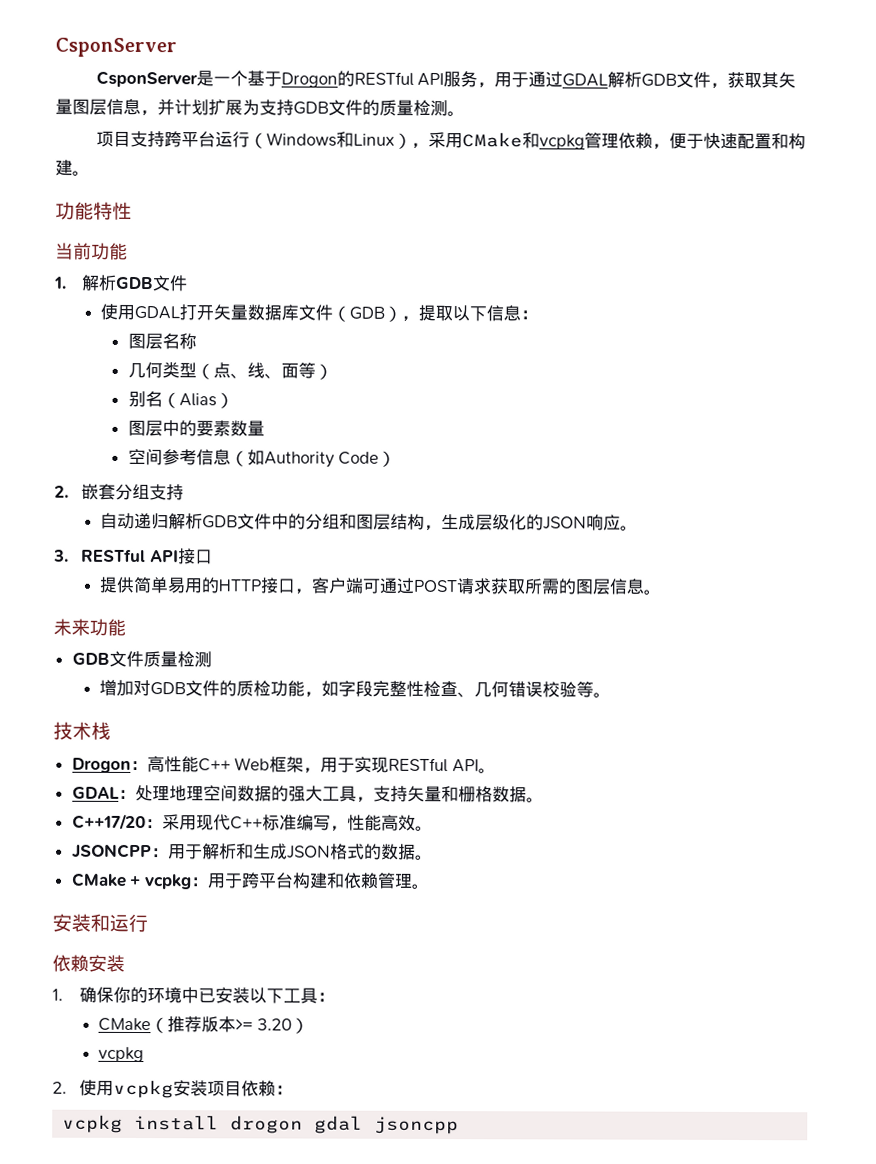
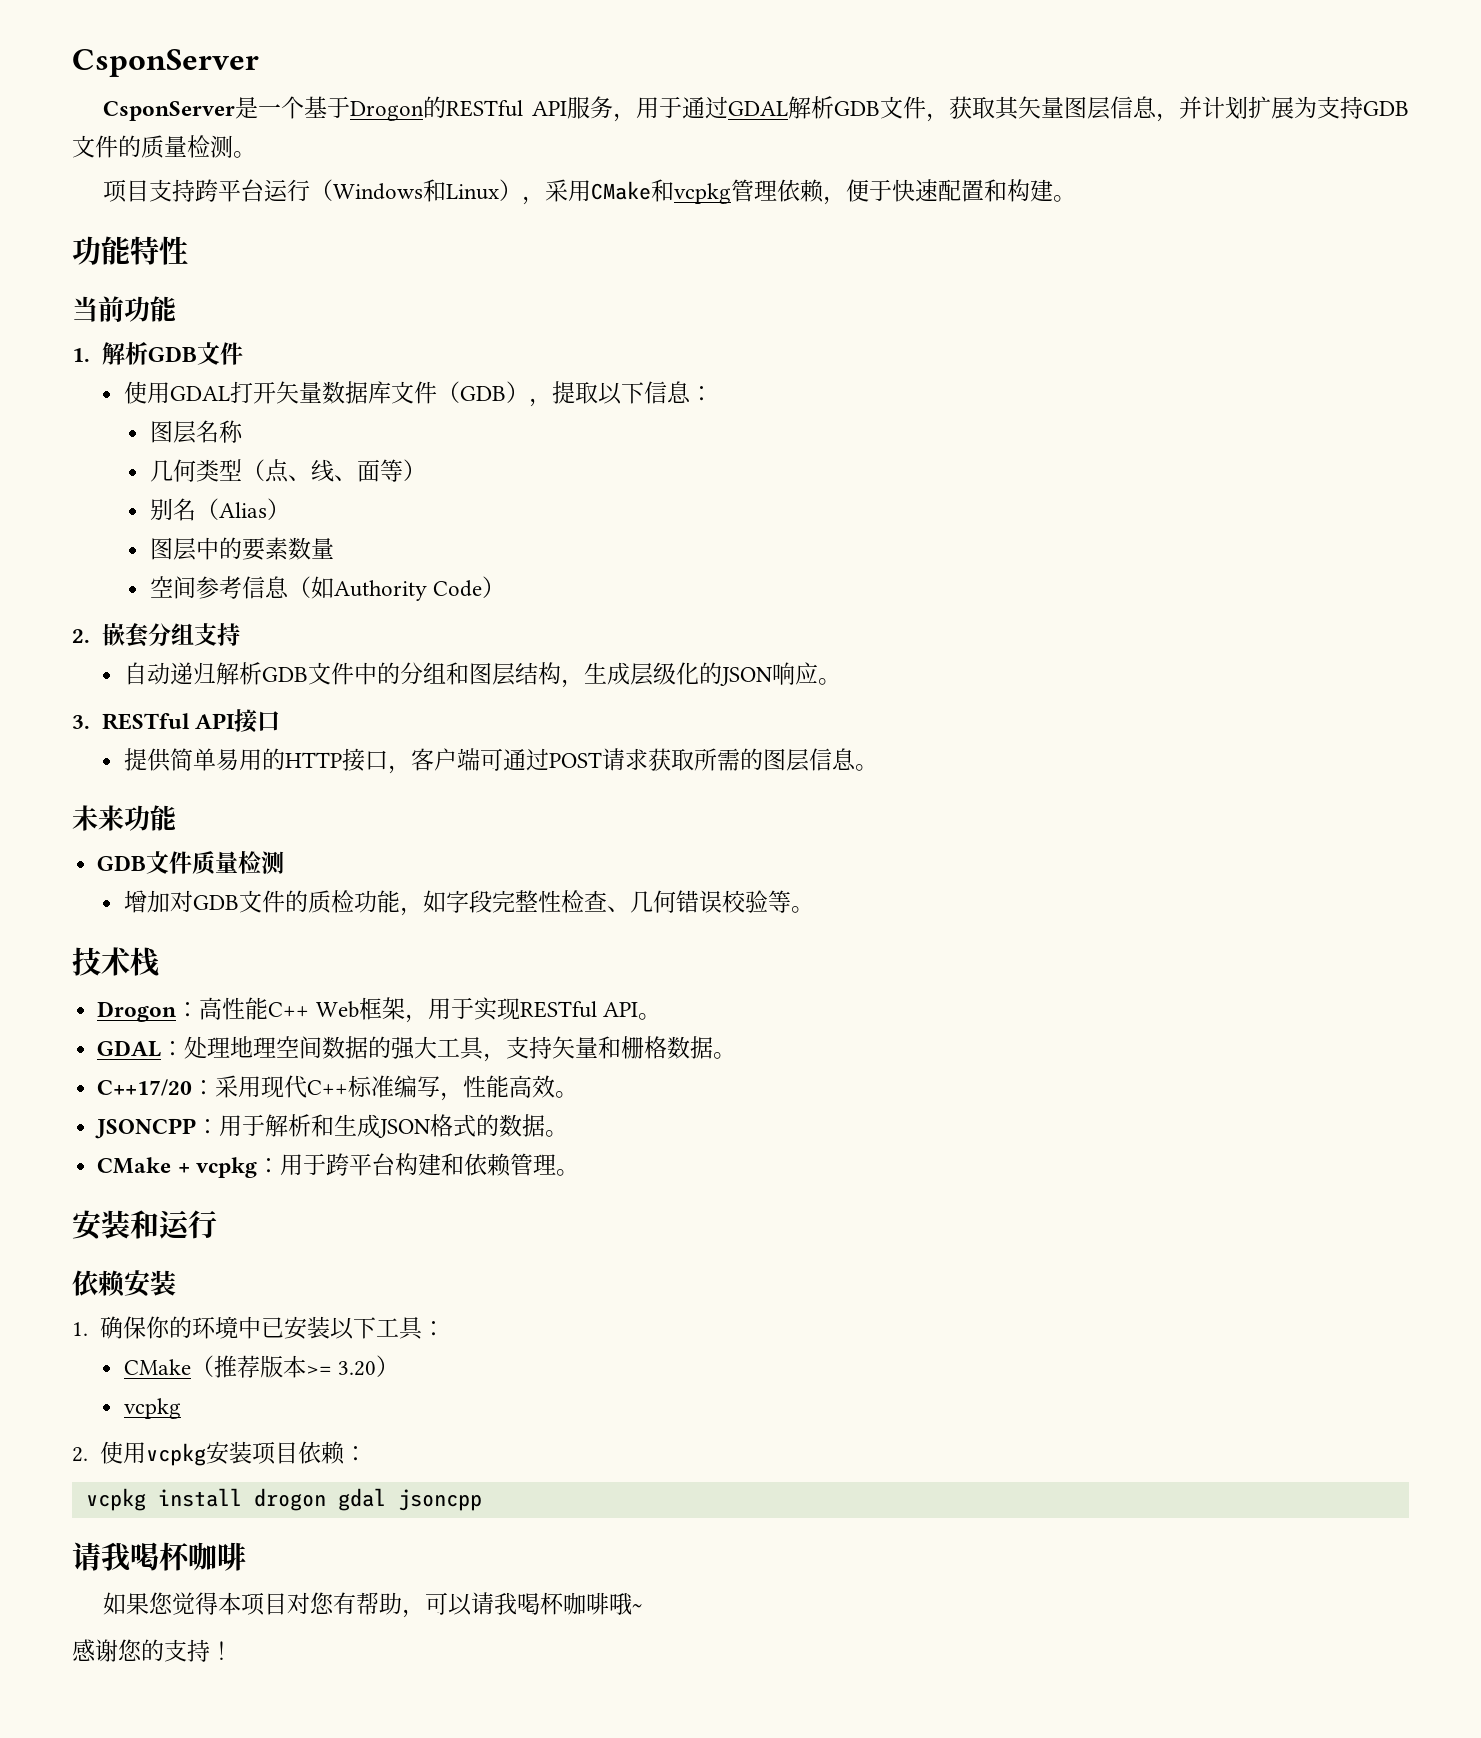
  vcpkg install drogon gdal jsoncpp
+ 请我喝杯咖啡
+ 如果您觉得本项目对您有帮助，可以请我喝杯咖啡哦~
+ 感谢您的支持！

